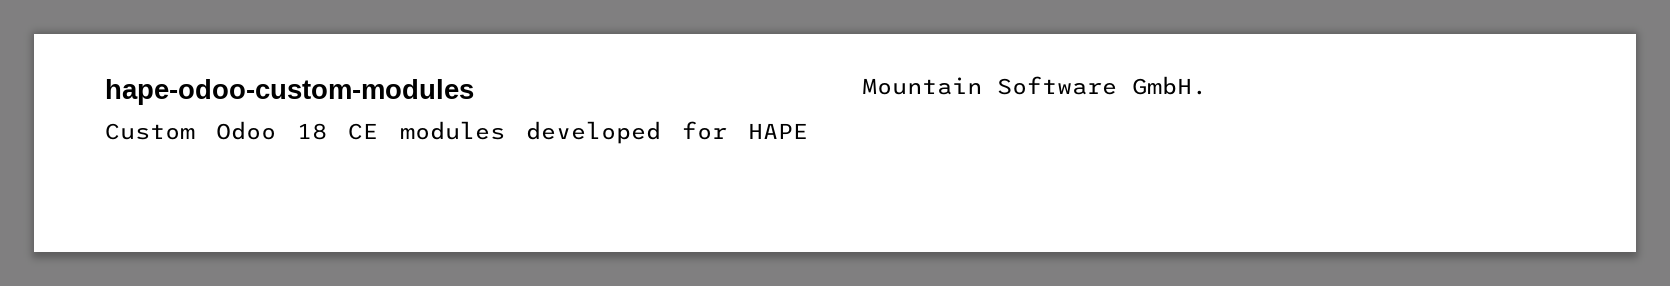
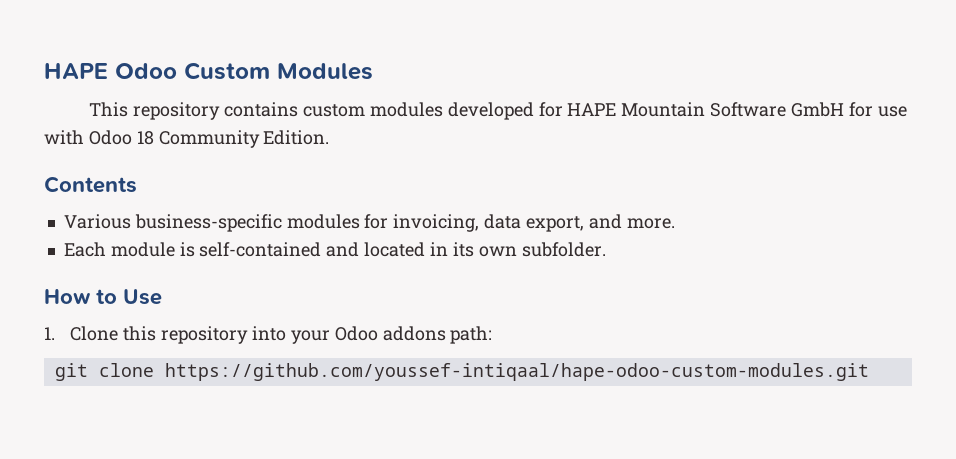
- hape-odoo-custom-modules
- Custom Odoo 18 CE modules developed for HAPE Mountain Software GmbH.
+ HAPE Odoo Custom Modules
+ This repository contains custom modules developed for HAPE Mountain Software GmbH for use with Odoo 18 Community Edition.
+ Contents
+ Various business-specific modules for invoicing, data export, and more.
+ Each module is self-contained and located in its own subfolder.
+ How to Use
+ 1. Clone this repository into your Odoo addons path:
+ git clone https://github.com/youssef-intiqaal/hape-odoo-custom-modules.git

